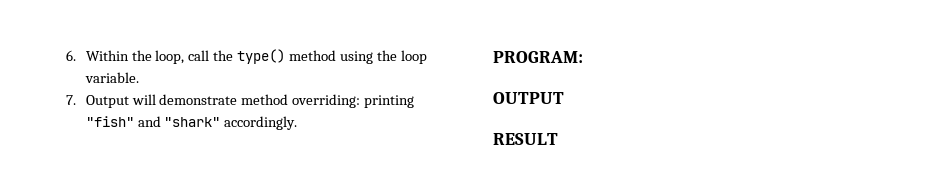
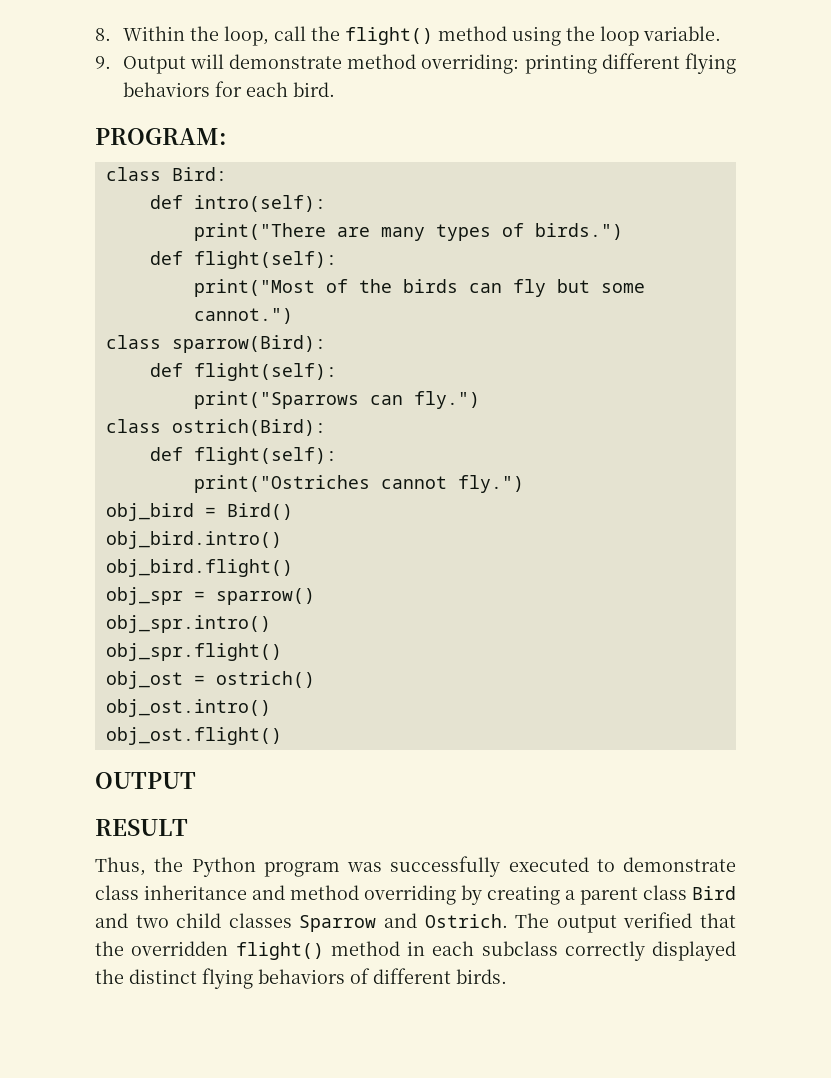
- 6. Within the loop, call the type() method using the loop variable.
+ 8. Within the loop, call the flight() method using the loop variable.
- 7. Output will demonstrate method overriding: printing "fish" and "shark" accordingly.
+ 9. Output will demonstrate method overriding: printing different flying behaviors for each bird.
  PROGRAM:
+ class Bird:
+ def intro(self):
+ print("There are many types of birds.")
+ def flight(self):
+ print("Most of the birds can fly but some cannot.")
+ class sparrow(Bird):
+ def flight(self):
+ print("Sparrows can fly.")
+ class ostrich(Bird):
+ def flight(self):
+ print("Ostriches cannot fly.")
+ obj_bird = Bird()
+ obj_bird.intro()
+ obj_bird.flight()
+ obj_spr = sparrow()
+ obj_spr.intro()
+ obj_spr.flight()
+ obj_ost = ostrich()
+ obj_ost.intro()
+ obj_ost.flight()
  OUTPUT
  RESULT
+ Thus, the Python program was successfully executed to demonstrate class inheritance and method overriding by creating a parent class Bird and two child classes Sparrow and Ostrich. The output verified that the overridden flight() method in each subclass correctly displayed the distinct flying behaviors of different birds.

